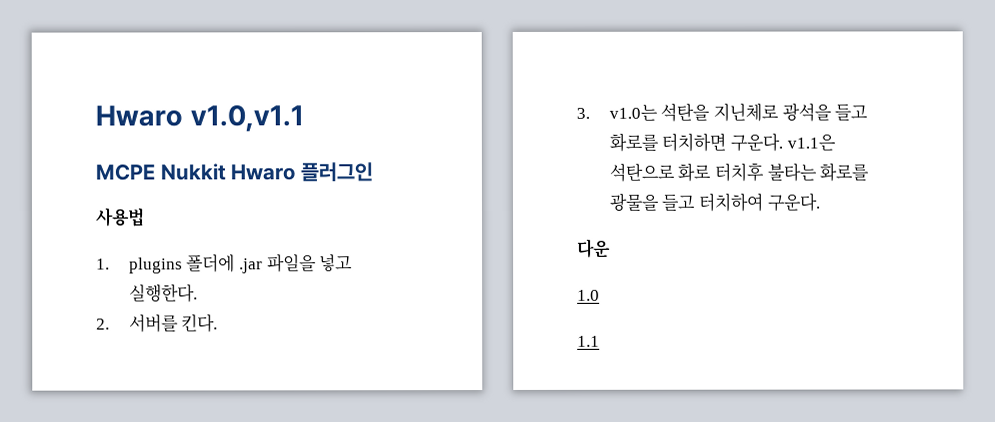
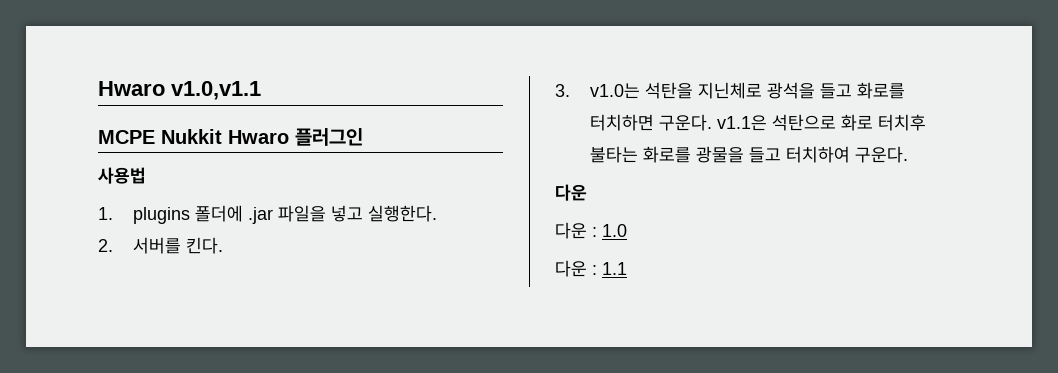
- 1.0
+ 다운 : 1.0
- 1.1
+ 다운 : 1.1

